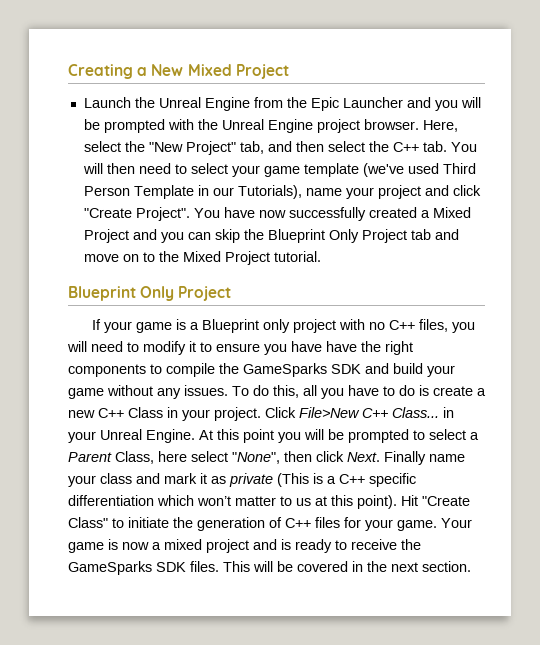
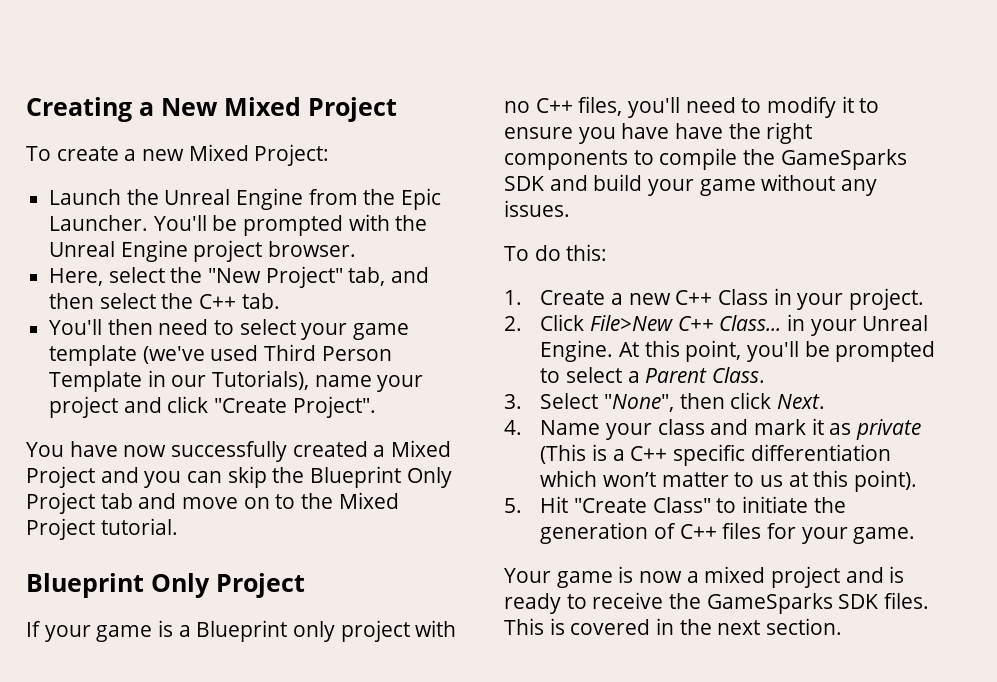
+ To create a new Mixed Project:
- Launch the Unreal Engine from the Epic Launcher and you will be prompted with the Unreal Engine project browser. Here, select the "New Project" tab, and then select the C++ tab. You will then need to select your game template (we've used Third Person Template in our Tutorials), name your project and click "Create Project". You have now successfully created a Mixed Project and you can skip the Blueprint Only Project tab and move on to the Mixed Project tutorial.
+ Launch the Unreal Engine from the Epic Launcher. You'll be prompted with the Unreal Engine project browser.
+ Here, select the "New Project" tab, and then select the C++ tab.
+ You'll then need to select your game template (we've used Third Person Template in our Tutorials), name your project and click "Create Project".
+ You have now successfully created a Mixed Project and you can skip the Blueprint Only Project tab and move on to the Mixed Project tutorial.
- If your game is a Blueprint only project with no C++ files, you will need to modify it to ensure you have have the right components to compile the GameSparks SDK and build your game without any issues. To do this, all you have to do is create a new C++ Class in your project. Click File>New C++ Class... in your Unreal Engine.
+ If your game is a Blueprint only project with no C++ files, you'll need to modify it to ensure you have have the right components to compile the GameSparks SDK and build your game without any issues.
+ To do this:
+ 1. Create a new C++ Class in your project.
+ 2. Click File>New C++ Class... in your Unreal Engine.
- At this point you will be prompted to select a Parent Class, here select "None", then click Next. Finally name your class and mark it as private (This is a C++ specific differentiation which won’t matter to us at this point). Hit "Create Class" to initiate the generation of C++ files for your game. Your game is now a mixed project and is ready to receive the GameSparks SDK files.
+ At this point, you'll be prompted to select a Parent Class.
+ 3. Select "None", then click Next.
+ 4. Name your class and mark it as private (This is a C++ specific differentiation which won’t matter to us at this point).
+ 5. Hit "Create Class" to initiate the generation of C++ files for your game.
+ Your game is now a mixed project and is ready to receive the GameSparks SDK files.
- This will be covered in the next section.
+ This is covered in the next section.

